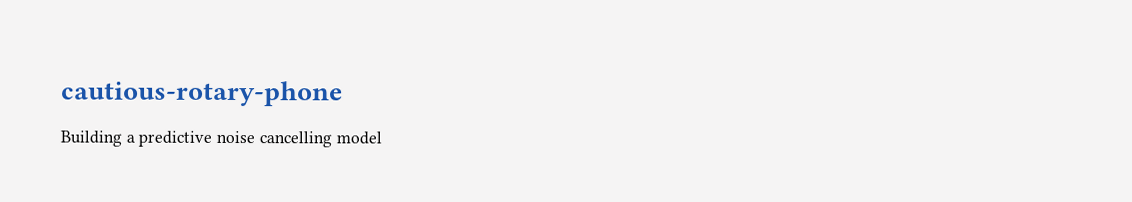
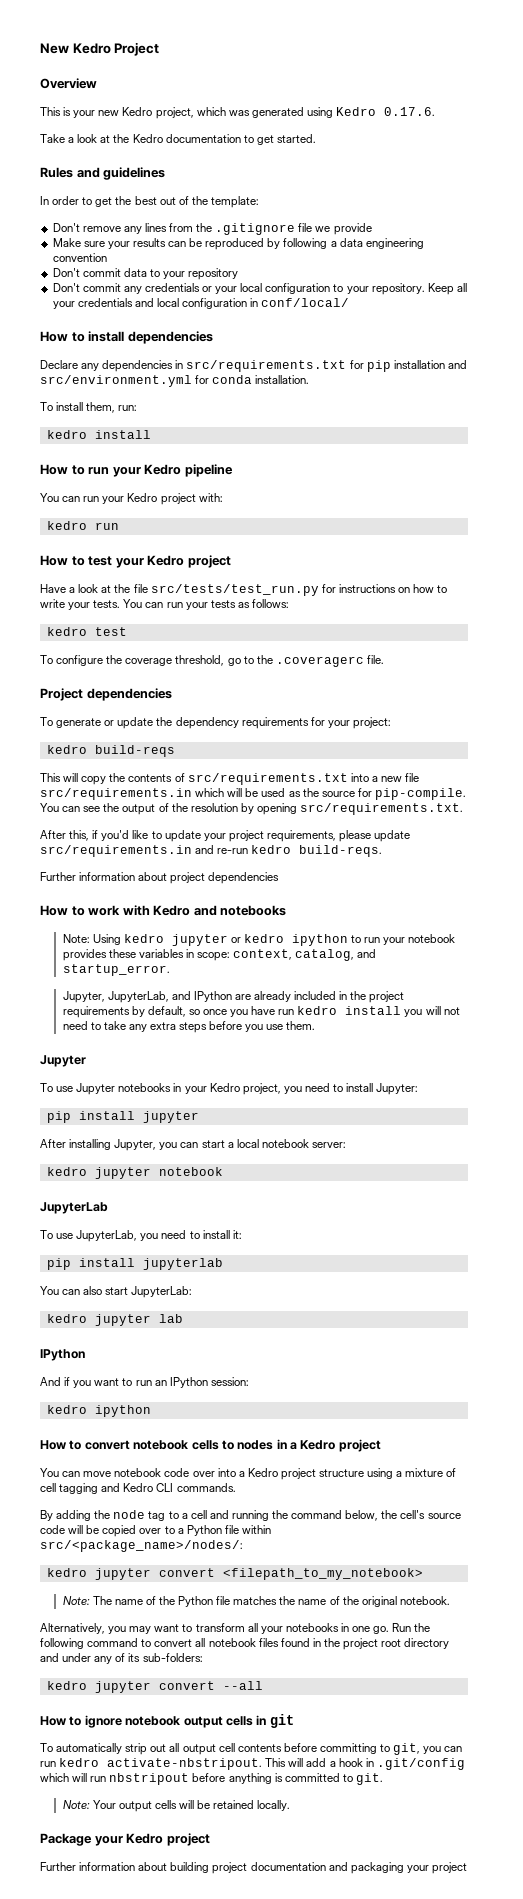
- cautious-rotary-phone
- Building a predictive noise cancelling model
+ New Kedro Project
+ Overview
+ This is your new Kedro project, which was generated using Kedro 0.17.6.
+ Take a look at the Kedro documentation to get started.
+ Rules and guidelines
+ In order to get the best out of the template:
+ Don't remove any lines from the .gitignore file we provide
+ Make sure your results can be reproduced by following a data engineering convention
+ Don't commit data to your repository
+ Don't commit any credentials or your local configuration to your repository. Keep all your credentials and local configuration in conf/local/
+ How to install dependencies
+ Declare any dependencies in src/requirements.txt for pip installation and src/environment.yml for conda installation.
+ To install them, run:
+ kedro install
+ How to run your Kedro pipeline
+ You can run your Kedro project with:
+ kedro run
+ How to test your Kedro project
+ Have a look at the file src/tests/test_run.py for instructions on how to write your tests. You can run your tests as follows:
+ kedro test
+ To configure the coverage threshold, go to the .coveragerc file.
+ Project dependencies
+ To generate or update the dependency requirements for your project:
+ kedro build-reqs
+ This will copy the contents of src/requirements.txt into a new file src/requirements.in which will be used as the source for pip-compile. You can see the output of the resolution by opening src/requirements.txt.
+ After this, if you'd like to update your project requirements, please update src/requirements.in and re-run kedro build-reqs.
+ Further information about project dependencies
+ How to work with Kedro and notebooks
+ Note: Using kedro jupyter or kedro ipython to run your notebook provides these variables in scope: context, catalog, and startup_error.
+ Jupyter, JupyterLab, and IPython are already included in the project requirements by default, so once you have run kedro install you will not need to take any extra steps before you use them.
+ Jupyter
+ To use Jupyter notebooks in your Kedro project, you need to install Jupyter:
+ pip install jupyter
+ After installing Jupyter, you can start a local notebook server:
+ kedro jupyter notebook
+ JupyterLab
+ To use JupyterLab, you need to install it:
+ pip install jupyterlab
+ You can also start JupyterLab:
+ kedro jupyter lab
+ IPython
+ And if you want to run an IPython session:
+ kedro ipython
+ How to convert notebook cells to nodes in a Kedro project
+ You can move notebook code over into a Kedro project structure using a mixture of cell tagging and Kedro CLI commands.
+ By adding the node tag to a cell and running the command below, the cell's source code will be copied over to a Python file within src/<package_name>/nodes/:
+ kedro jupyter convert <filepath_to_my_notebook>
+ Note: The name of the Python file matches the name of the original notebook.
+ Alternatively, you may want to transform all your notebooks in one go. Run the following command to convert all notebook files found in the project root directory and under any of its sub-folders:
+ kedro jupyter convert --all
+ How to ignore notebook output cells in git
+ To automatically strip out all output cell contents before committing to git, you can run kedro activate-nbstripout. This will add a hook in .git/config which will run nbstripout before anything is committed to git.
+ Note: Your output cells will be retained locally.
+ Package your Kedro project
+ Further information about building project documentation and packaging your project

